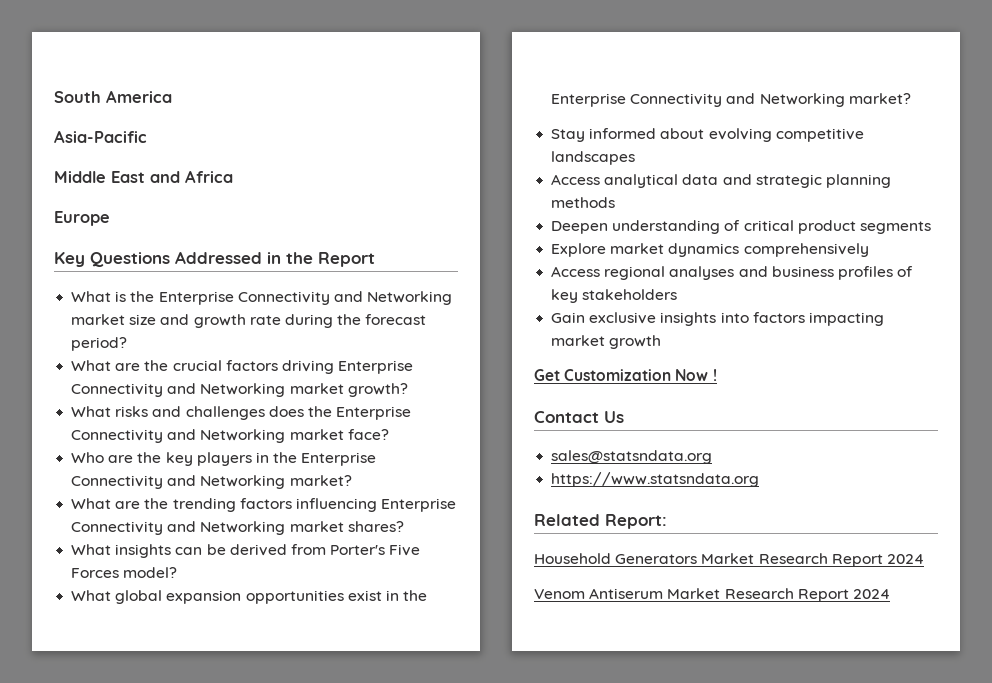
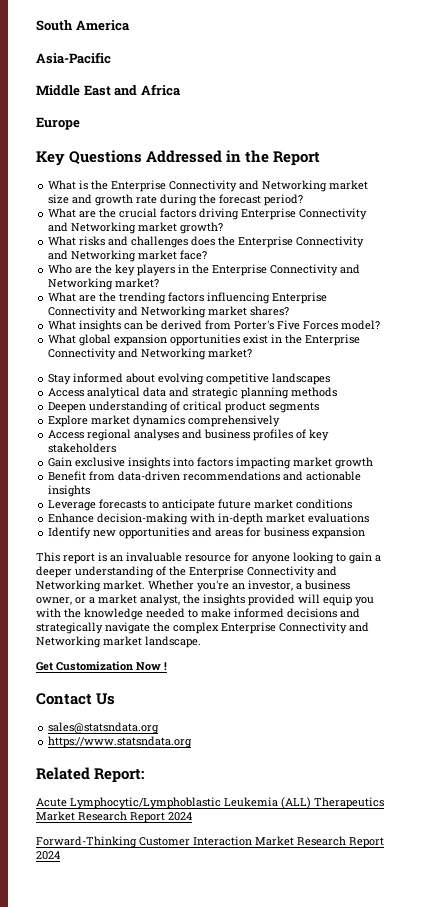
+ Benefit from data-driven recommendations and actionable insights
+ Leverage forecasts to anticipate future market conditions
+ Enhance decision-making with in-depth market evaluations
+ Identify new opportunities and areas for business expansion
+ This report is an invaluable resource for anyone looking to gain a deeper understanding of the Enterprise Connectivity and Networking market. Whether you're an investor, a business owner, or a market analyst, the insights provided will equip you with the knowledge needed to make informed decisions and strategically navigate the complex Enterprise Connectivity and Networking market landscape.
- Household Generators Market Research Report 2024
+ Acute Lymphocytic/Lymphoblastic Leukemia (ALL) Therapeutics Market Research Report 2024
- Venom Antiserum Market Research Report 2024
+ Forward-Thinking Customer Interaction Market Research Report 2024

